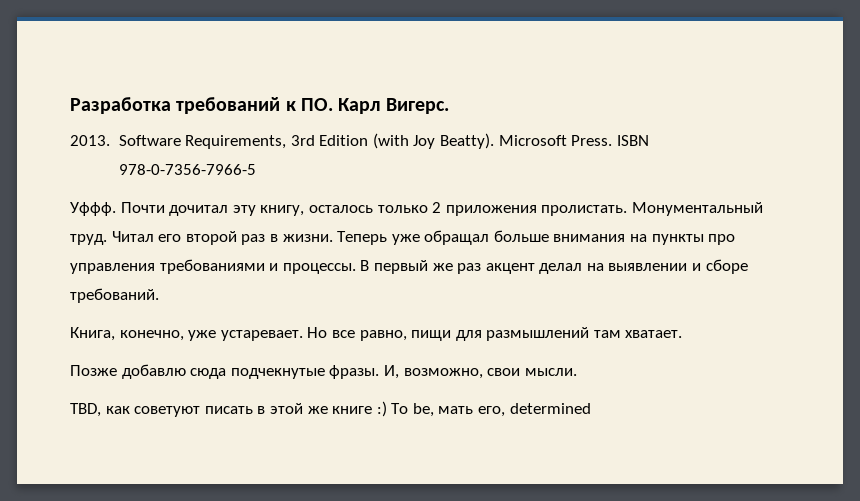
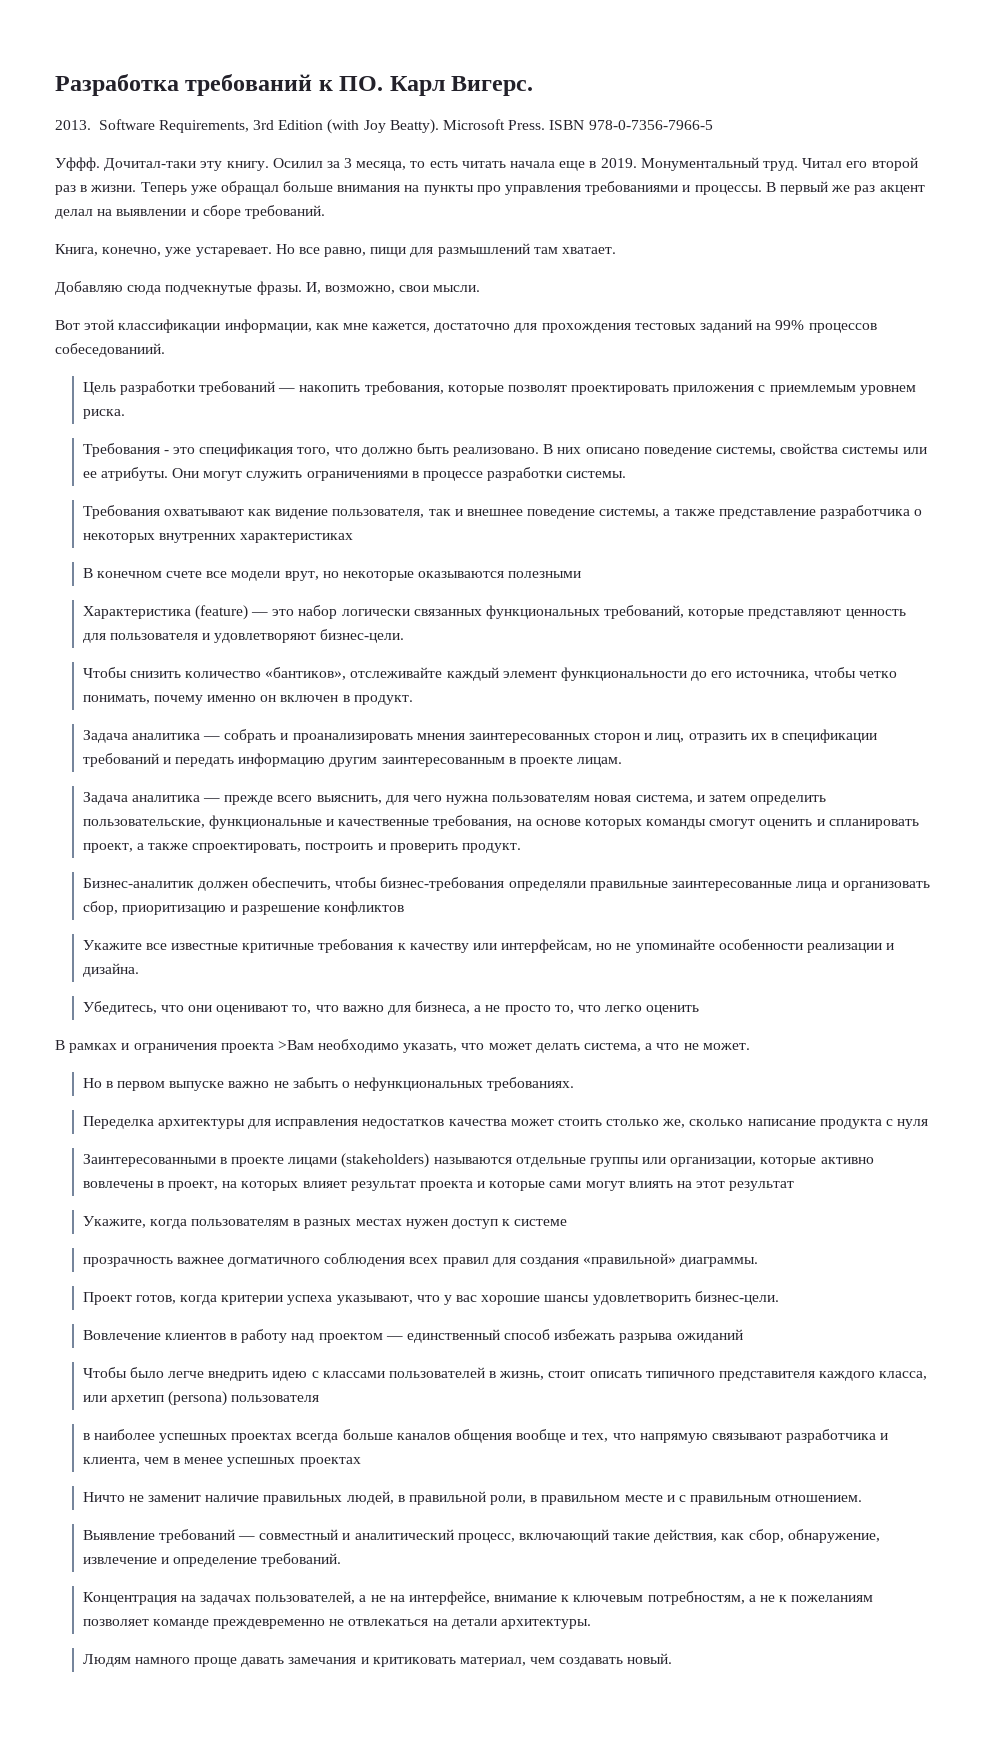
- Почти дочитал эту книгу, осталось только 2 приложения пролистать.
+ Дочитал-таки эту книгу. Осилил за 3 месяца, то есть читать начала еще в 2019.
- Позже добавлю сюда подчекнутые фразы.
+ Добавляю сюда подчекнутые фразы.
- TBD, как советуют писать в этой же книге :) To be, мать его, determined
+ Вот этой классификации информации, как мне кажется, достаточно для прохождения тестовых заданий на 99% процессов собеседованиий.
+ Цель разработки требований — накопить требования, которые позволят проектировать приложения с приемлемым уровнем риска.
+ Требования - это спецификация того, что должно быть реализовано. В них описано поведение системы, свойства системы или ее атрибуты. Они могут служить ограничениями в процессе разработки системы.
+ Требования охватывают как видение пользователя, так и внешнее поведение системы, а также представление разработчика о некоторых внутренних характеристиках
+ В конечном счете все модели врут, но некоторые оказываются полезными
+ Характеристика (feature) — это набор логически связанных функциональных требований, которые представляют ценность для пользователя и удовлетворяют бизнес-цели.
+ Чтобы снизить количество «бантиков», отслеживайте каждый элемент функциональности до его источника, чтобы четко понимать, почему именно он включен в продукт.
+ Задача аналитика — собрать и проанализировать мнения заинтересованных сторон и лиц, отразить их в спецификации требований и передать информацию другим заинтересованным в проекте лицам.
+ Задача аналитика — прежде всего выяснить, для чего нужна пользователям новая система, и затем определить пользовательские, функциональные и качественные требования, на основе которых команды смогут оценить и спланировать проект, а также спроектировать, построить и проверить продукт.
+ Бизнес-аналитик должен обеспечить, чтобы бизнес-требования определяли правильные заинтересованные лица и организовать сбор, приоритизацию и разрешение конфликтов
+ Укажите все известные критичные требования к качеству или интерфейсам, но не упоминайте особенности реализации и дизайна.
+ Убедитесь, что они оценивают то, что важно для бизнеса, а не просто то, что легко оценить
+ В рамках и ограничения проекта >Вам необходимо указать, что может делать система, а что не может.
+ Но в первом выпуске важно не забыть о нефункциональных требованиях.
+ Переделка архитектуры для исправления недостатков качества может стоить столько же, сколько написание продукта с нуля
+ Заинтересованными в проекте лицами (stakeholders) называются отдельные группы или организации, которые активно вовлечены в проект, на которых влияет результат проекта и которые сами могут влиять на этот результат
+ Укажите, когда пользователям в разных местах нужен доступ к системе
+ прозрачность важнее догматичного соблюдения всех правил для создания «правильной» диаграммы.
+ Проект готов, когда критерии успеха указывают, что у вас хорошие шансы удовлетворить бизнес-цели.
+ Вовлечение клиентов в работу над проектом — единственный способ избежать разрыва ожиданий
+ Чтобы было легче внедрить идею с классами пользователей в жизнь, стоит описать типичного представителя каждого класса, или архетип (persona) пользователя
+ в наиболее успешных проектах всегда больше каналов общения вообще и тех, что напрямую связывают разработчика и клиента, чем в менее успешных проектах
+ Ничто не заменит наличие правильных людей, в правильной роли, в правильном месте и с правильным отношением.
+ Выявление требований — совместный и аналитический процесс, включающий такие действия, как сбор, обнаружение, извлечение и определение требований.
+ Концентрация на задачах пользователей, а не на интерфейсе, внимание к ключевым потребностям, а не к пожеланиям позволяет команде преждевременно не отвлекаться на детали архитектуры.
+ Людям намного проще давать замечания и критиковать материал, чем создавать новый.

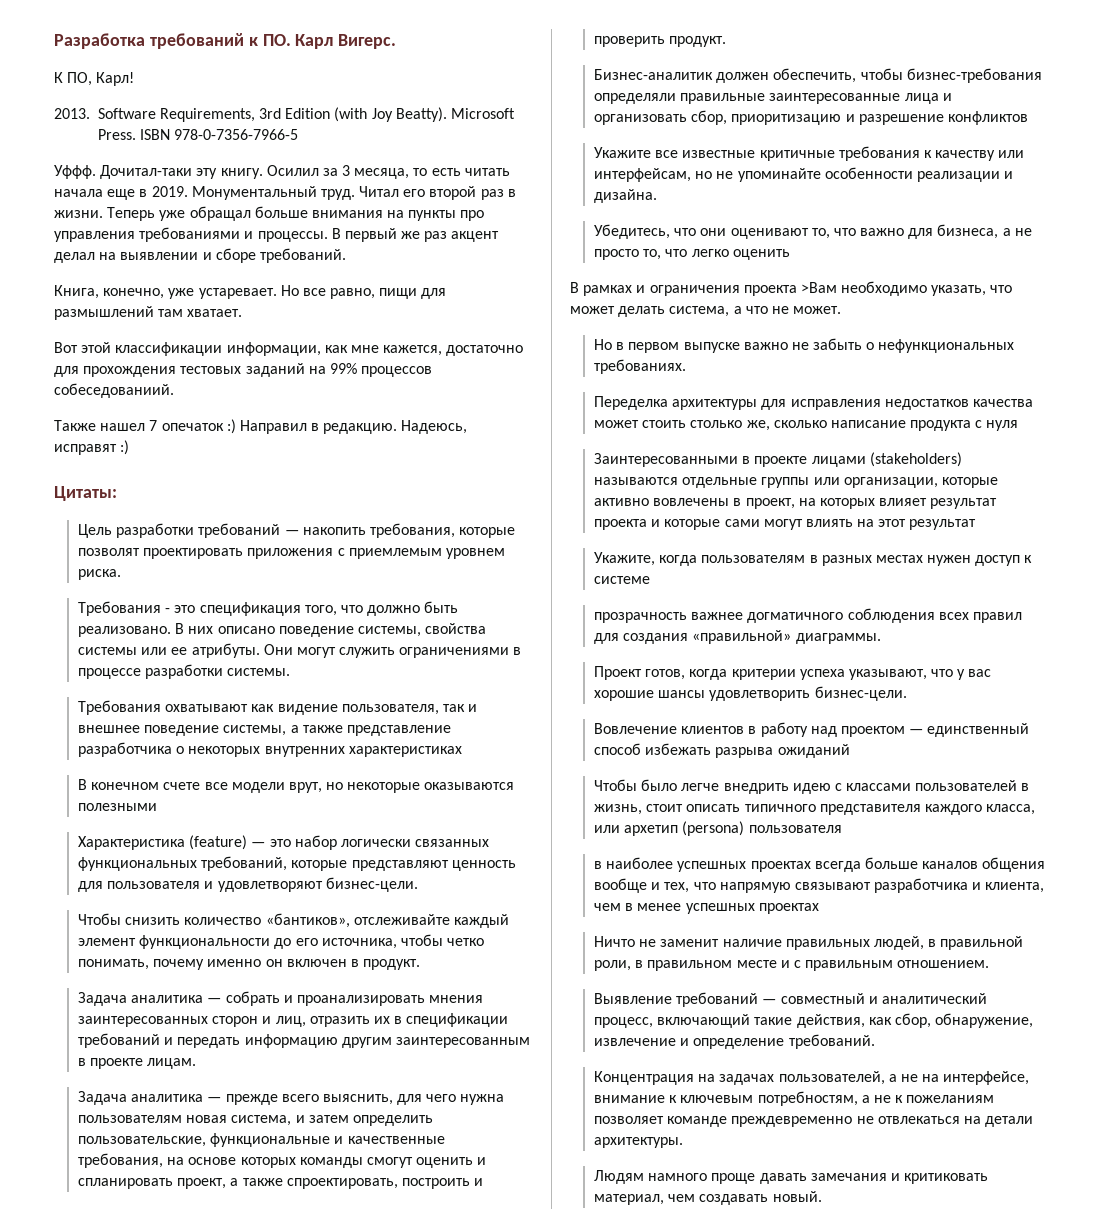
+ К ПО, Карл!
- Добавляю сюда подчекнутые фразы. И, возможно, свои мысли.
+ Также нашел 7 опечаток :) Направил в редакцию. Надеюсь, исправят :)
+ Цитаты:

